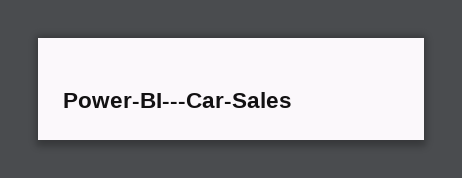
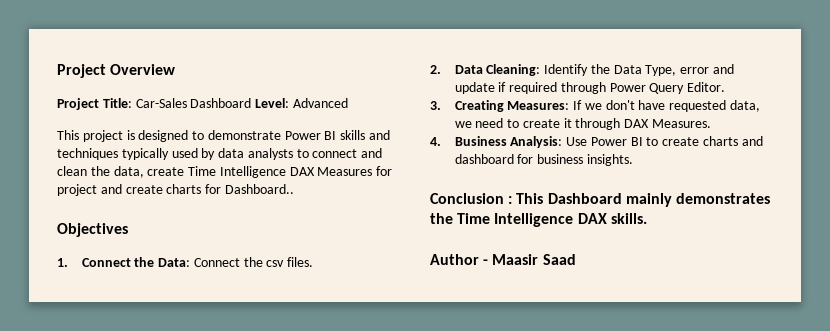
- Power-BI---Car-Sales
+ Project Overview
+ Project Title: Car-Sales Dashboard Level: Advanced
+ This project is designed to demonstrate Power BI skills and techniques typically used by data analysts to connect and clean the data, create Time Intelligence DAX Measures for project and create charts for Dashboard..
+ Objectives
+ 1. Connect the Data: Connect the csv files.
+ 2. Data Cleaning: Identify the Data Type, error and update if required through Power Query Editor.
+ 3. Creating Measures: If we don't have requested data, we need to create it through DAX Measures.
+ 4. Business Analysis: Use Power BI to create charts and dashboard for business insights.
+ Conclusion : This Dashboard mainly demonstrates the Time Intelligence DAX skills.
+ Author - Maasir Saad

